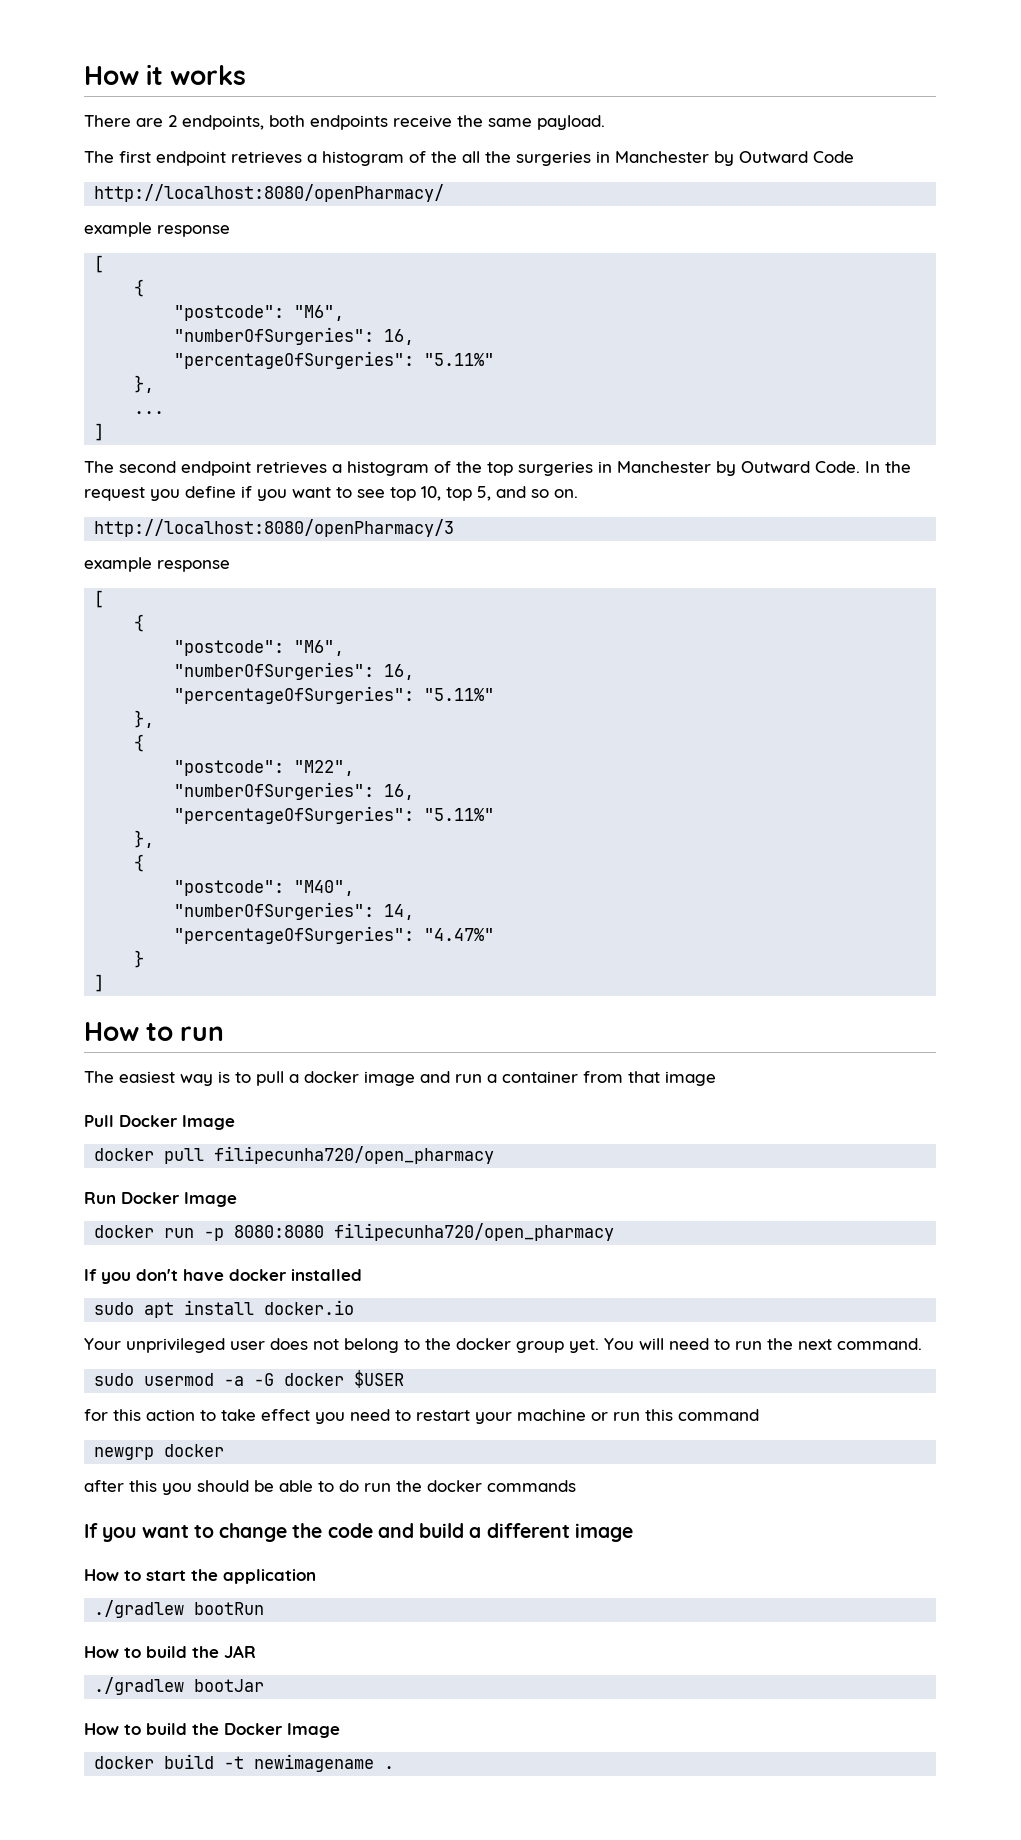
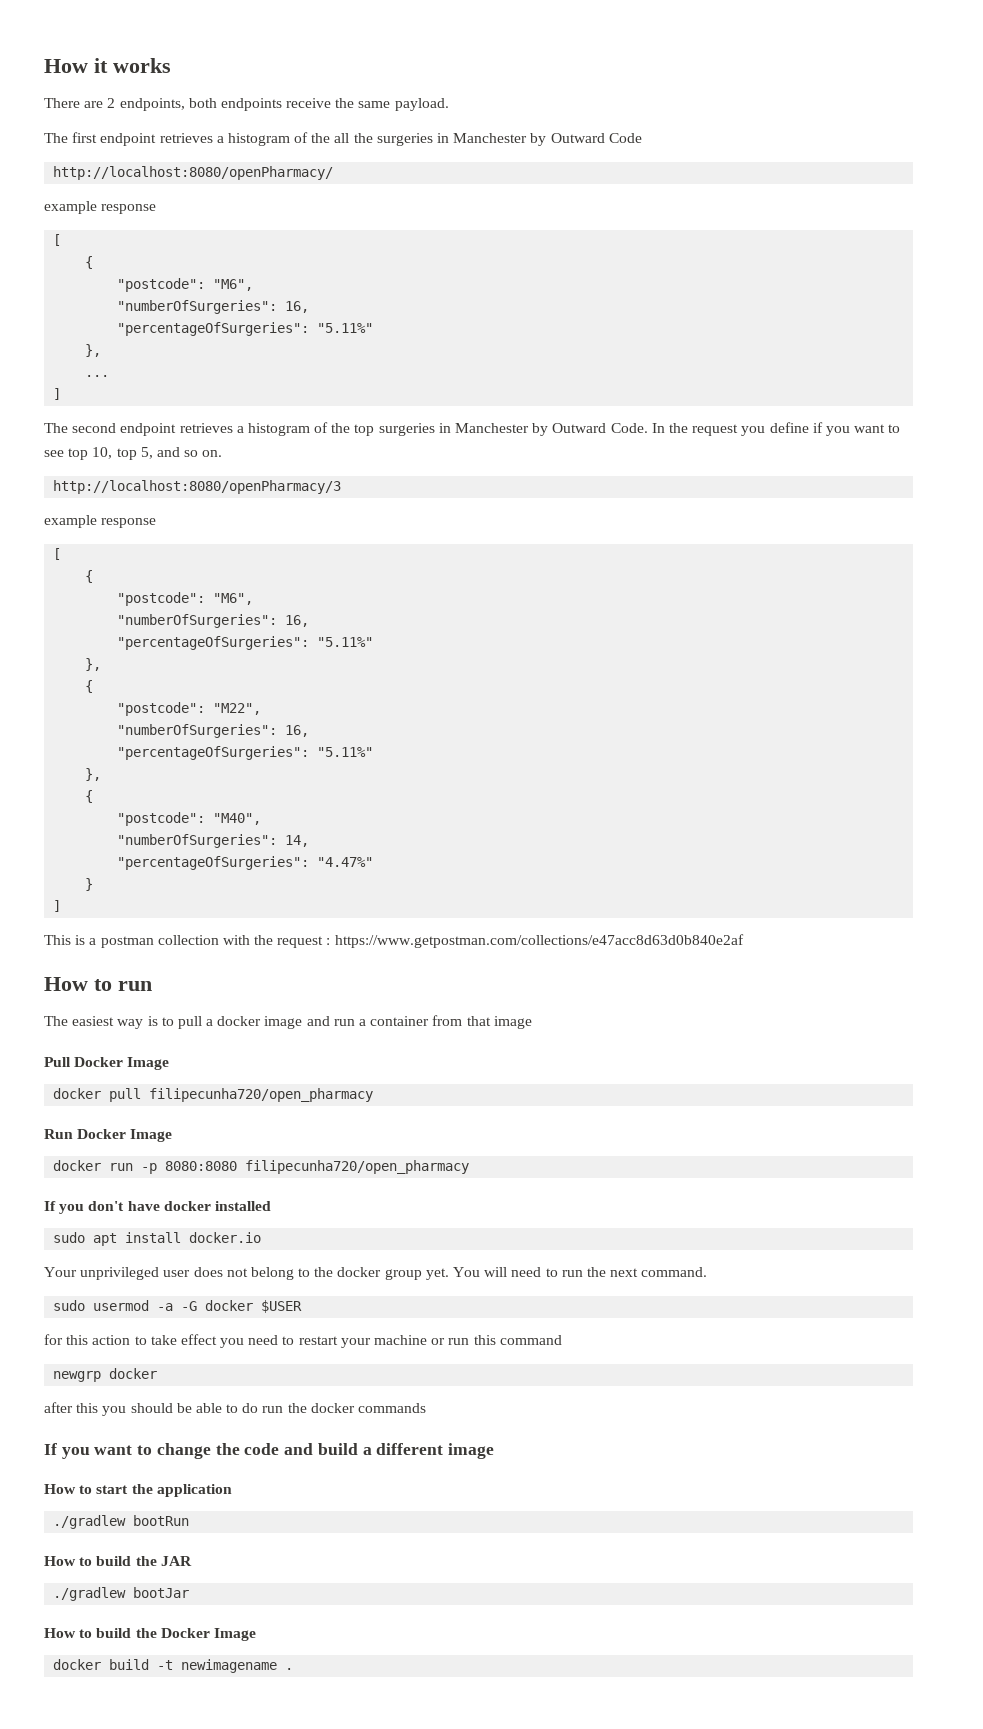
+ This is a postman collection with the request : https://www.getpostman.com/collections/e47acc8d63d0b840e2af

